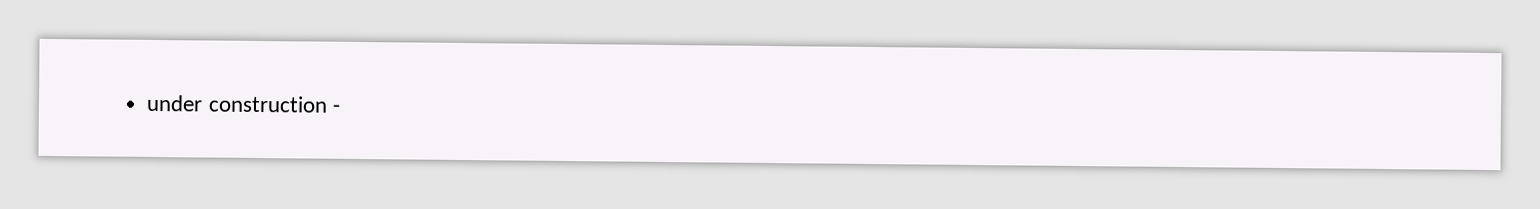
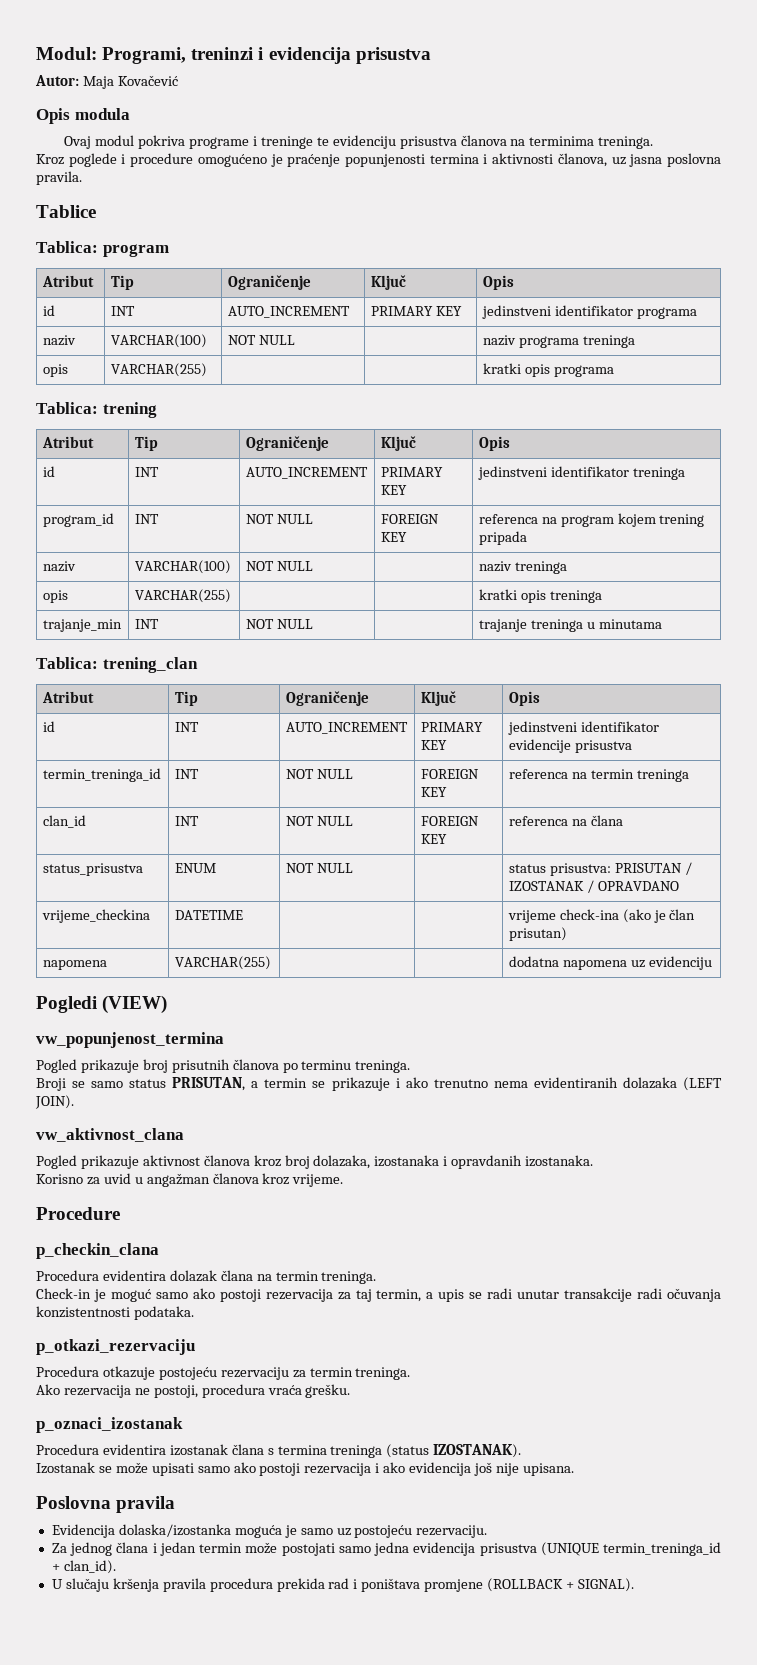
- under construction -
+ Modul: Programi, treninzi i evidencija prisustva
+ Autor: Maja Kovačević
+ Opis modula
+ Ovaj modul pokriva programe i treninge te evidenciju prisustva članova na terminima treninga.
+ Kroz poglede i procedure omogućeno je praćenje popunjenosti termina i aktivnosti članova, uz jasna poslovna pravila.
+ Tablice
+ Tablica: program
+ Atribut | Tip | Ograničenje | Ključ | Opis
+ id | INT | AUTO_INCREMENT | PRIMARY KEY | jedinstveni identifikator programa
+ naziv | VARCHAR(100) | NOT NULL | | naziv programa treninga
+ opis | VARCHAR(255) | | | kratki opis programa
+ Tablica: trening
+ Atribut | Tip | Ograničenje | Ključ | Opis
+ id | INT | AUTO_INCREMENT | PRIMARY KEY | jedinstveni identifikator treninga
+ program_id | INT | NOT NULL | FOREIGN KEY | referenca na program kojem trening pripada
+ naziv | VARCHAR(100) | NOT NULL | | naziv treninga
+ opis | VARCHAR(255) | | | kratki opis treninga
+ trajanje_min | INT | NOT NULL | | trajanje treninga u minutama
+ Tablica: trening_clan
+ Atribut | Tip | Ograničenje | Ključ | Opis
+ id | INT | AUTO_INCREMENT | PRIMARY KEY | jedinstveni identifikator evidencije prisustva
+ termin_treninga_id | INT | NOT NULL | FOREIGN KEY | referenca na termin treninga
+ clan_id | INT | NOT NULL | FOREIGN KEY | referenca na člana
+ status_prisustva | ENUM | NOT NULL | | status prisustva: PRISUTAN / IZOSTANAK / OPRAVDANO
+ vrijeme_checkina | DATETIME | | | vrijeme check-ina (ako je član prisutan)
+ napomena | VARCHAR(255) | | | dodatna napomena uz evidenciju
+ Pogledi (VIEW)
+ vw_popunjenost_termina
+ Pogled prikazuje broj prisutnih članova po terminu treninga.
+ Broji se samo status PRISUTAN, a termin se prikazuje i ako trenutno nema evidentiranih dolazaka (LEFT JOIN).
+ vw_aktivnost_clana
+ Pogled prikazuje aktivnost članova kroz broj dolazaka, izostanaka i opravdanih izostanaka.
+ Korisno za uvid u angažman članova kroz vrijeme.
+ Procedure
+ p_checkin_clana
+ Procedura evidentira dolazak člana na termin treninga.
+ Check-in je moguć samo ako postoji rezervacija za taj termin, a upis se radi unutar transakcije radi očuvanja konzistentnosti podataka.
+ p_otkazi_rezervaciju
+ Procedura otkazuje postojeću rezervaciju za termin treninga.
+ Ako rezervacija ne postoji, procedura vraća grešku.
+ p_oznaci_izostanak
+ Procedura evidentira izostanak člana s termina treninga (status IZOSTANAK).
+ Izostanak se može upisati samo ako postoji rezervacija i ako evidencija još nije upisana.
+ Poslovna pravila
+ Evidencija dolaska/izostanka moguća je samo uz postojeću rezervaciju.
+ Za jednog člana i jedan termin može postojati samo jedna evidencija prisustva (UNIQUE termin_treninga_id + clan_id).
+ U slučaju kršenja pravila procedura prekida rad i poništava promjene (ROLLBACK + SIGNAL).

